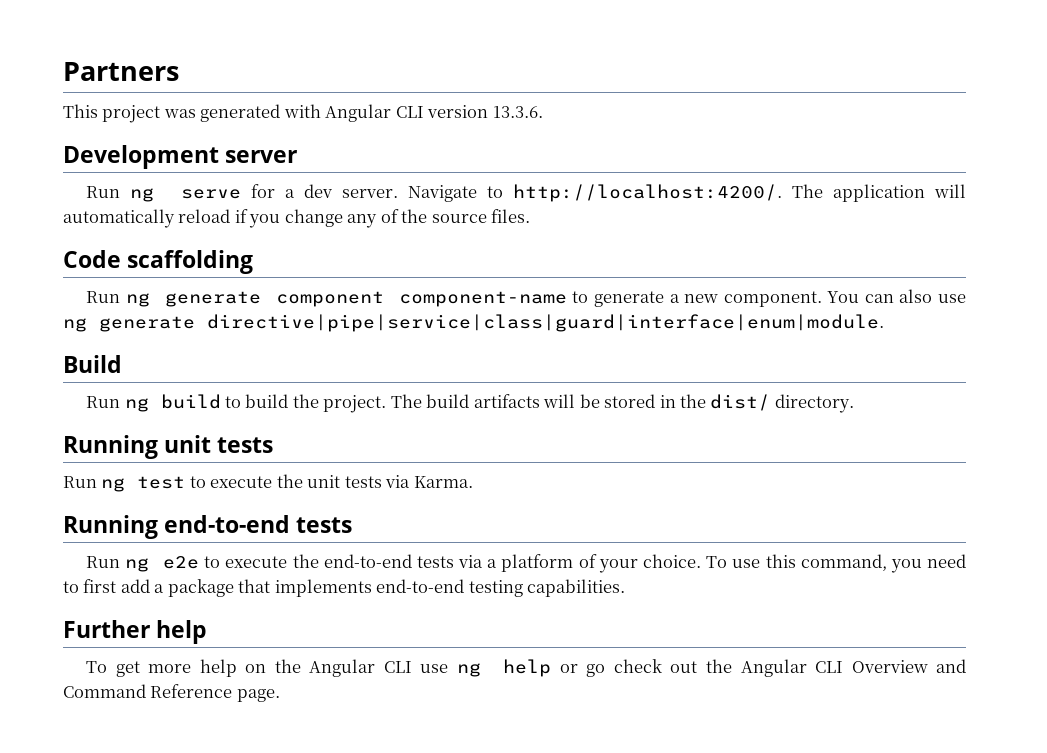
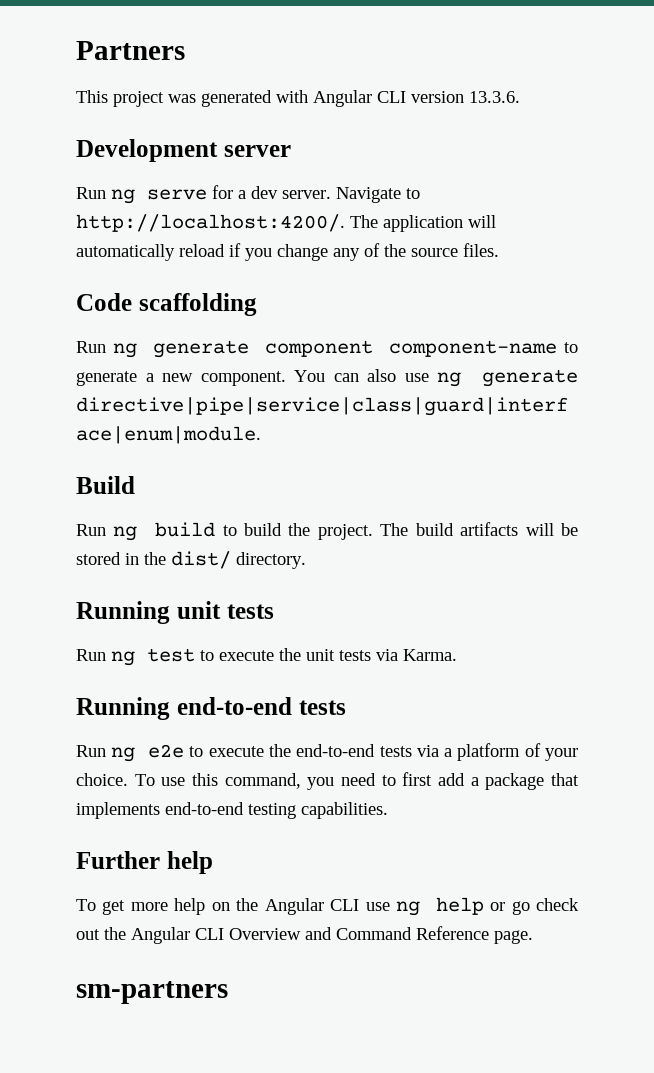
+ sm-partners

